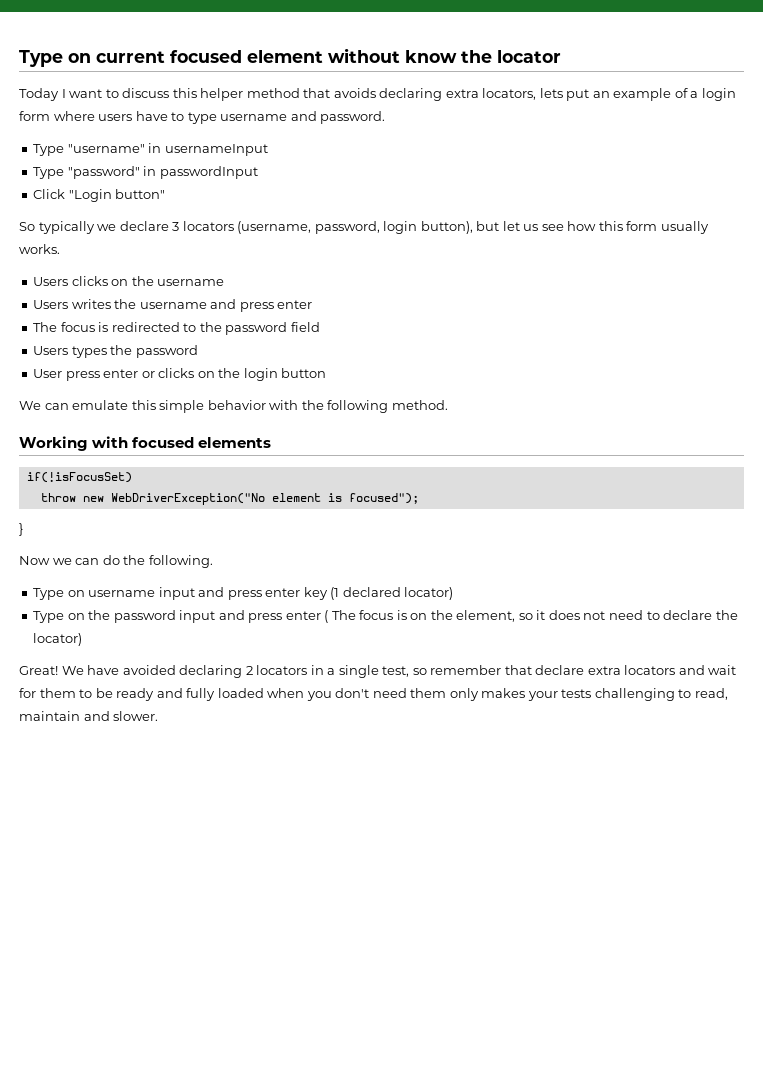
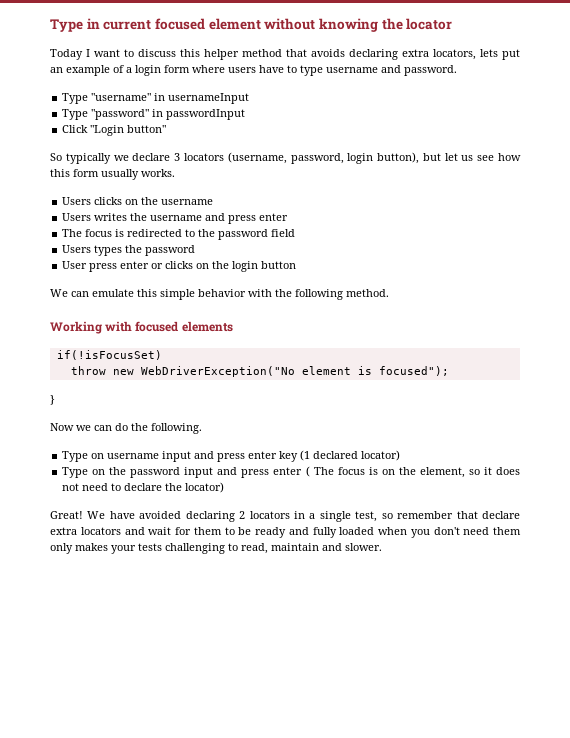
- Type on current focused element without know the locator
+ Type in current focused element without knowing the locator

